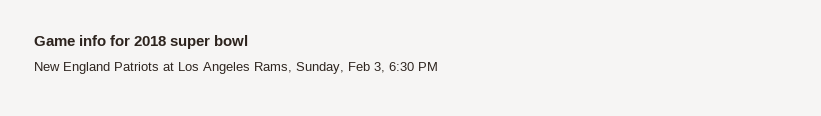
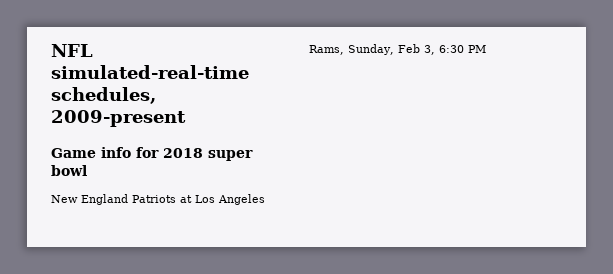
+ NFL simulated-real-time schedules, 2009-present

